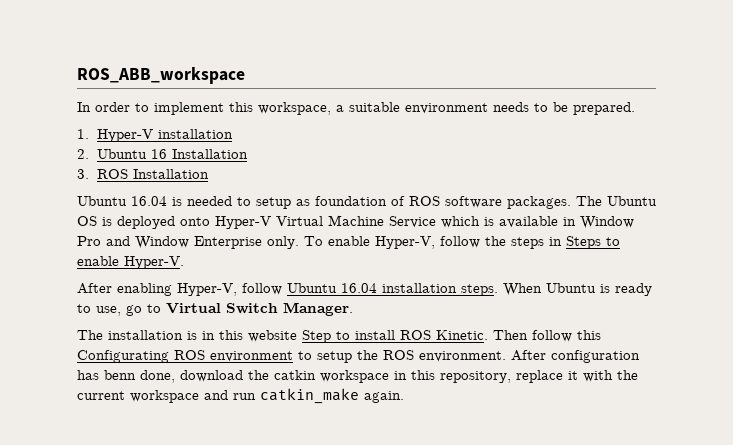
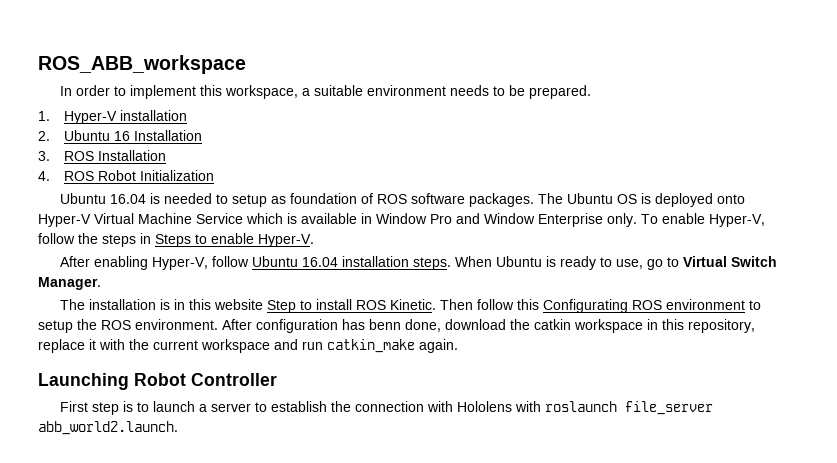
+ 4. ROS Robot Initialization
+ Launching Robot Controller
+ First step is to launch a server to establish the connection with Hololens with roslaunch file_server abb_world2.launch.

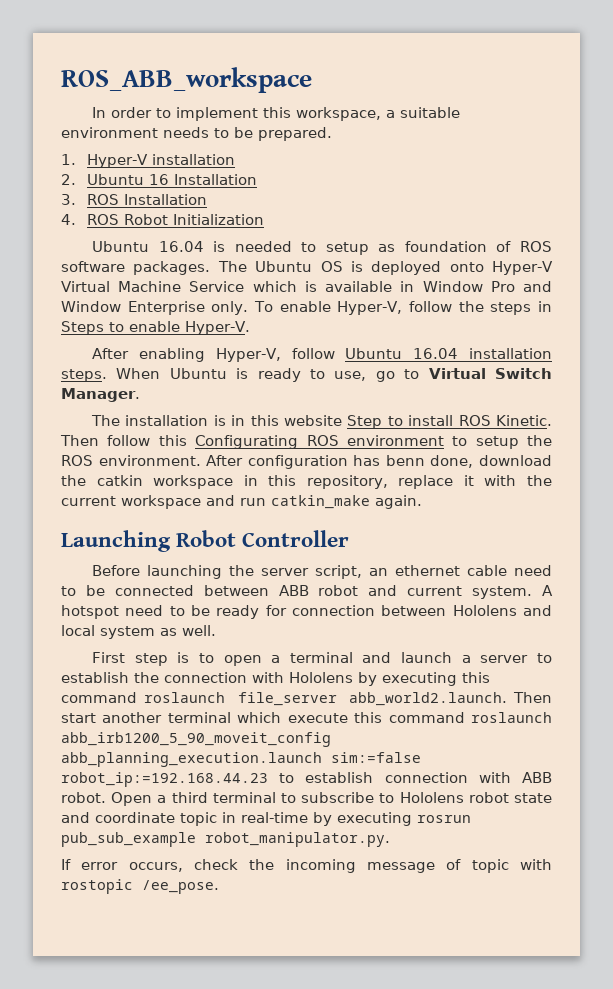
+ Before launching the server script, an ethernet cable need to be connected between ABB robot and current system. A hotspot need to be ready for connection between Hololens and local system as well.
- First step is to launch a server to establish the connection with Hololens with roslaunch file_server abb_world2.launch.
+ First step is to open a terminal and launch a server to establish the connection with Hololens by executing this command roslaunch file_server abb_world2.launch. Then start another terminal which execute this command roslaunch abb_irb1200_5_90_moveit_config abb_planning_execution.launch sim:=false robot_ip:=192.168.44.23 to establish connection with ABB robot. Open a third terminal to subscribe to Hololens robot state and coordinate topic in real-time by executing rosrun pub_sub_example robot_manipulator.py.
+ If error occurs, check the incoming message of topic with rostopic /ee_pose.

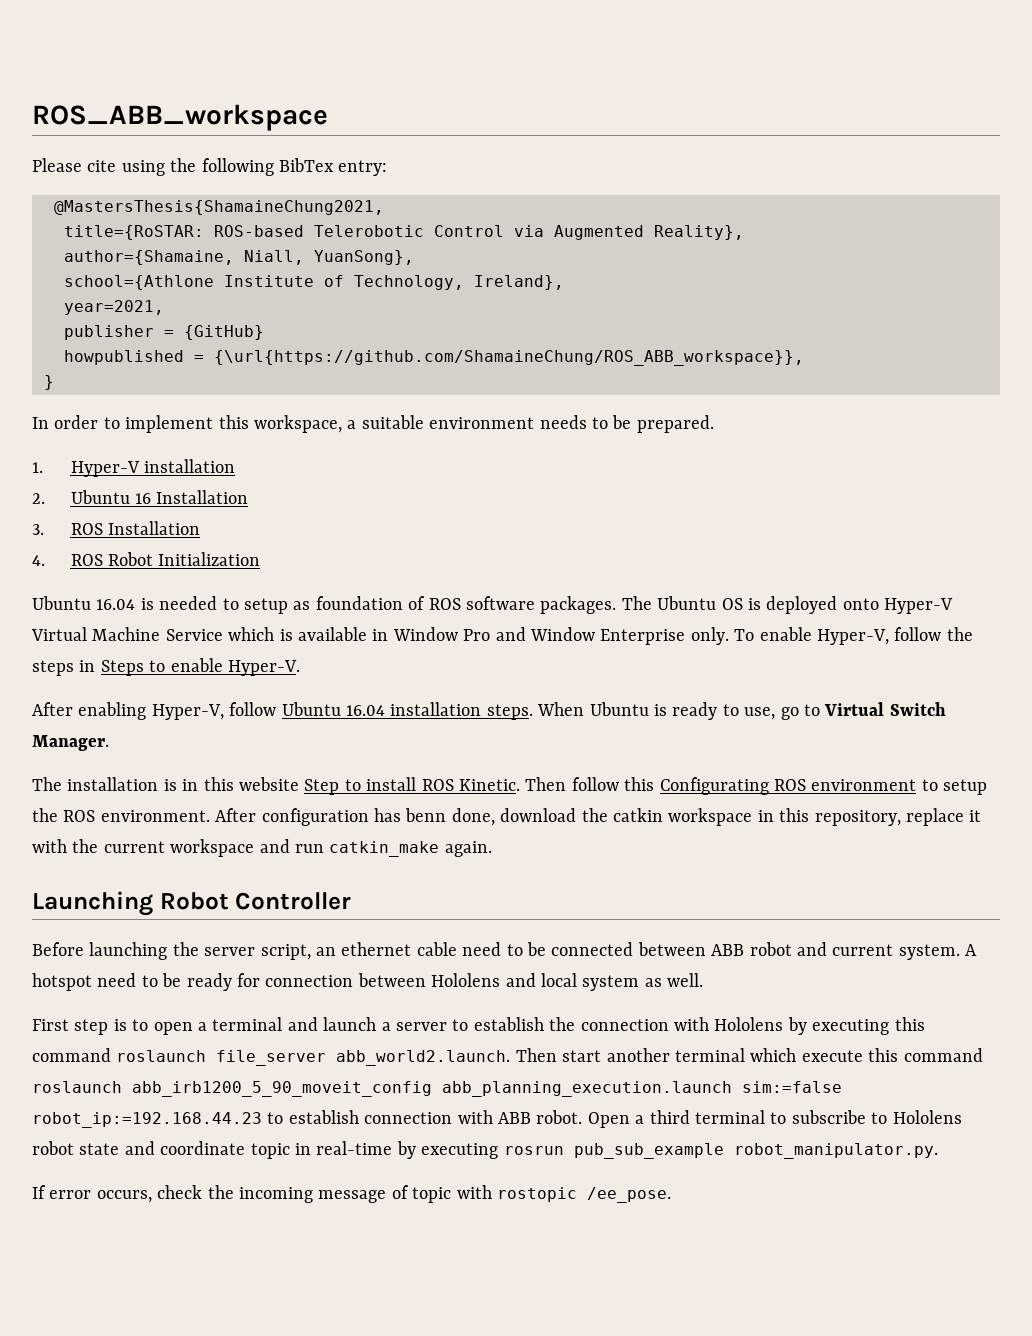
+ Please cite using the following BibTex entry:
+ @MastersThesis{ShamaineChung2021,
+ title={RoSTAR: ROS-based Telerobotic Control via Augmented Reality},
+ author={Shamaine, Niall, YuanSong},
+ school={Athlone Institute of Technology, Ireland},
+ year=2021,
+ publisher = {GitHub}
+ howpublished = {\url{https://github.com/ShamaineChung/ROS_ABB_workspace}},
+ }

